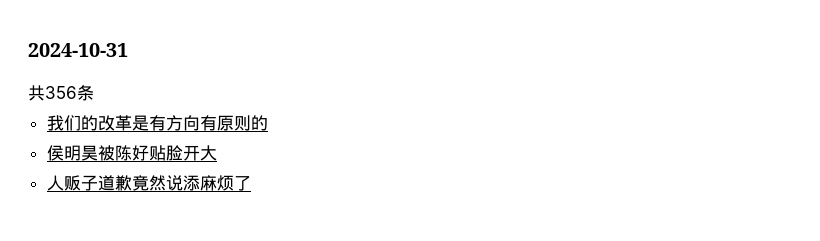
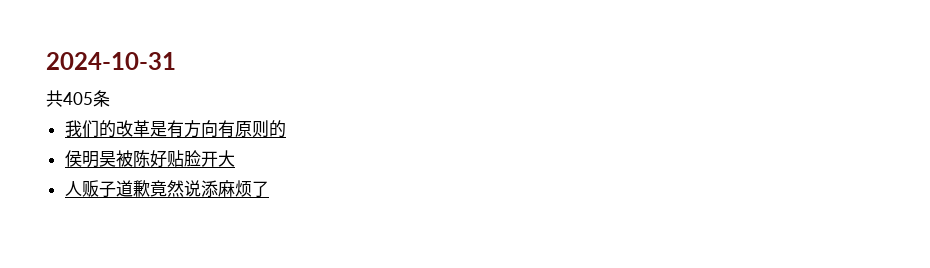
- 共356条
+ 共405条

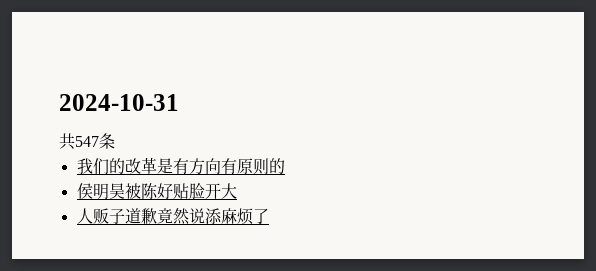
- 共405条
+ 共547条

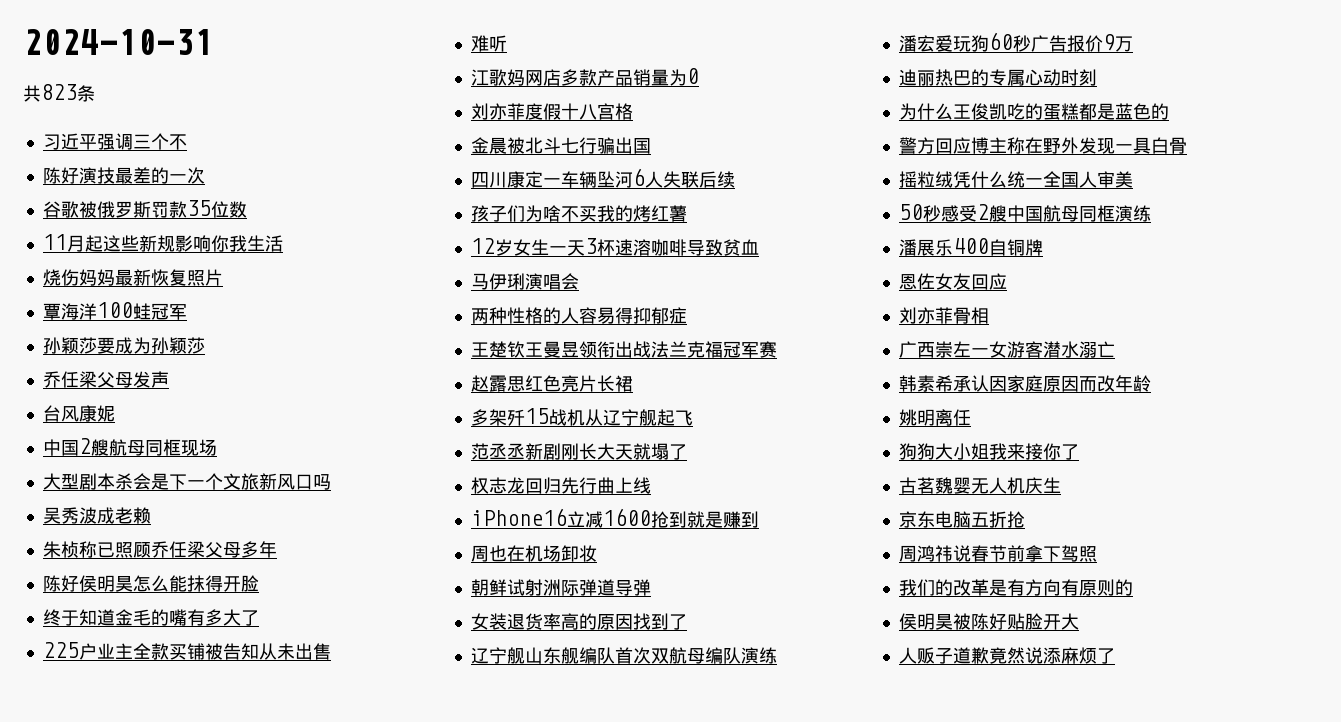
- 共547条
+ 共823条
+ 习近平强调三个不
+ 陈好演技最差的一次
+ 谷歌被俄罗斯罚款35位数
+ 11月起这些新规影响你我生活
+ 烧伤妈妈最新恢复照片
+ 覃海洋100蛙冠军
+ 孙颖莎要成为孙颖莎
+ 乔任梁父母发声
+ 台风康妮
+ 中国2艘航母同框现场
+ 大型剧本杀会是下一个文旅新风口吗
+ 吴秀波成老赖
+ 朱桢称已照顾乔任梁父母多年
+ 陈好侯明昊怎么能抹得开脸
+ 终于知道金毛的嘴有多大了
+ 225户业主全款买铺被告知从未出售
+ 难听
+ 江歌妈网店多款产品销量为0
+ 刘亦菲度假十八宫格
+ 金晨被北斗七行骗出国
+ 四川康定一车辆坠河6人失联后续
+ 孩子们为啥不买我的烤红薯
+ 12岁女生一天3杯速溶咖啡导致贫血
+ 马伊琍演唱会
+ 两种性格的人容易得抑郁症
+ 王楚钦王曼昱领衔出战法兰克福冠军赛
+ 赵露思红色亮片长裙
+ 多架歼15战机从辽宁舰起飞
+ 范丞丞新剧刚长大天就塌了
+ 权志龙回归先行曲上线
+ iPhone16立减1600抢到就是赚到
+ 周也在机场卸妆
+ 朝鲜试射洲际弹道导弹
+ 女装退货率高的原因找到了
+ 辽宁舰山东舰编队首次双航母编队演练
+ 潘宏爱玩狗60秒广告报价9万
+ 迪丽热巴的专属心动时刻
+ 为什么王俊凯吃的蛋糕都是蓝色的
+ 警方回应博主称在野外发现一具白骨
+ 摇粒绒凭什么统一全国人审美
+ 50秒感受2艘中国航母同框演练
+ 潘展乐400自铜牌
+ 恩佐女友回应
+ 刘亦菲骨相
+ 广西崇左一女游客潜水溺亡
+ 韩素希承认因家庭原因而改年龄
+ 姚明离任
+ 狗狗大小姐我来接你了
+ 古茗魏婴无人机庆生
+ 京东电脑五折抢
+ 周鸿祎说春节前拿下驾照

